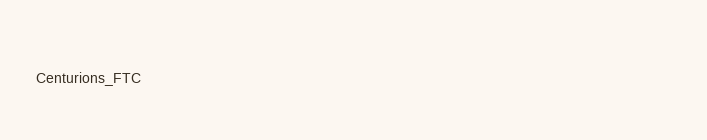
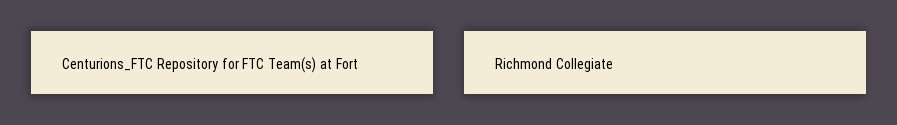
- Centurions_FTC
+ Centurions_FTC Repository for FTC Team(s) at Fort Richmond Collegiate

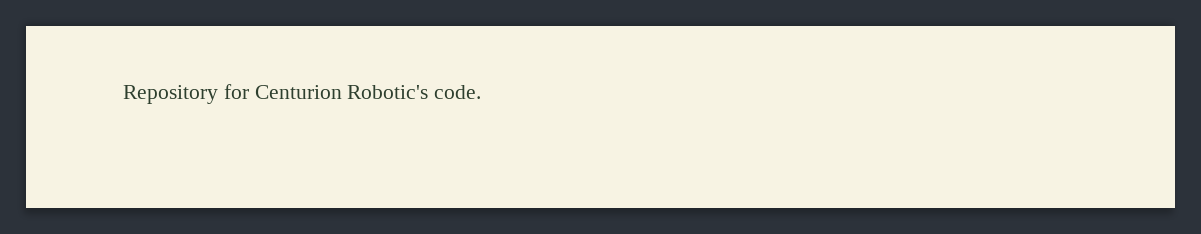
- Centurions_FTC Repository for FTC Team(s) at Fort Richmond Collegiate
+ Repository for Centurion Robotic's code.

